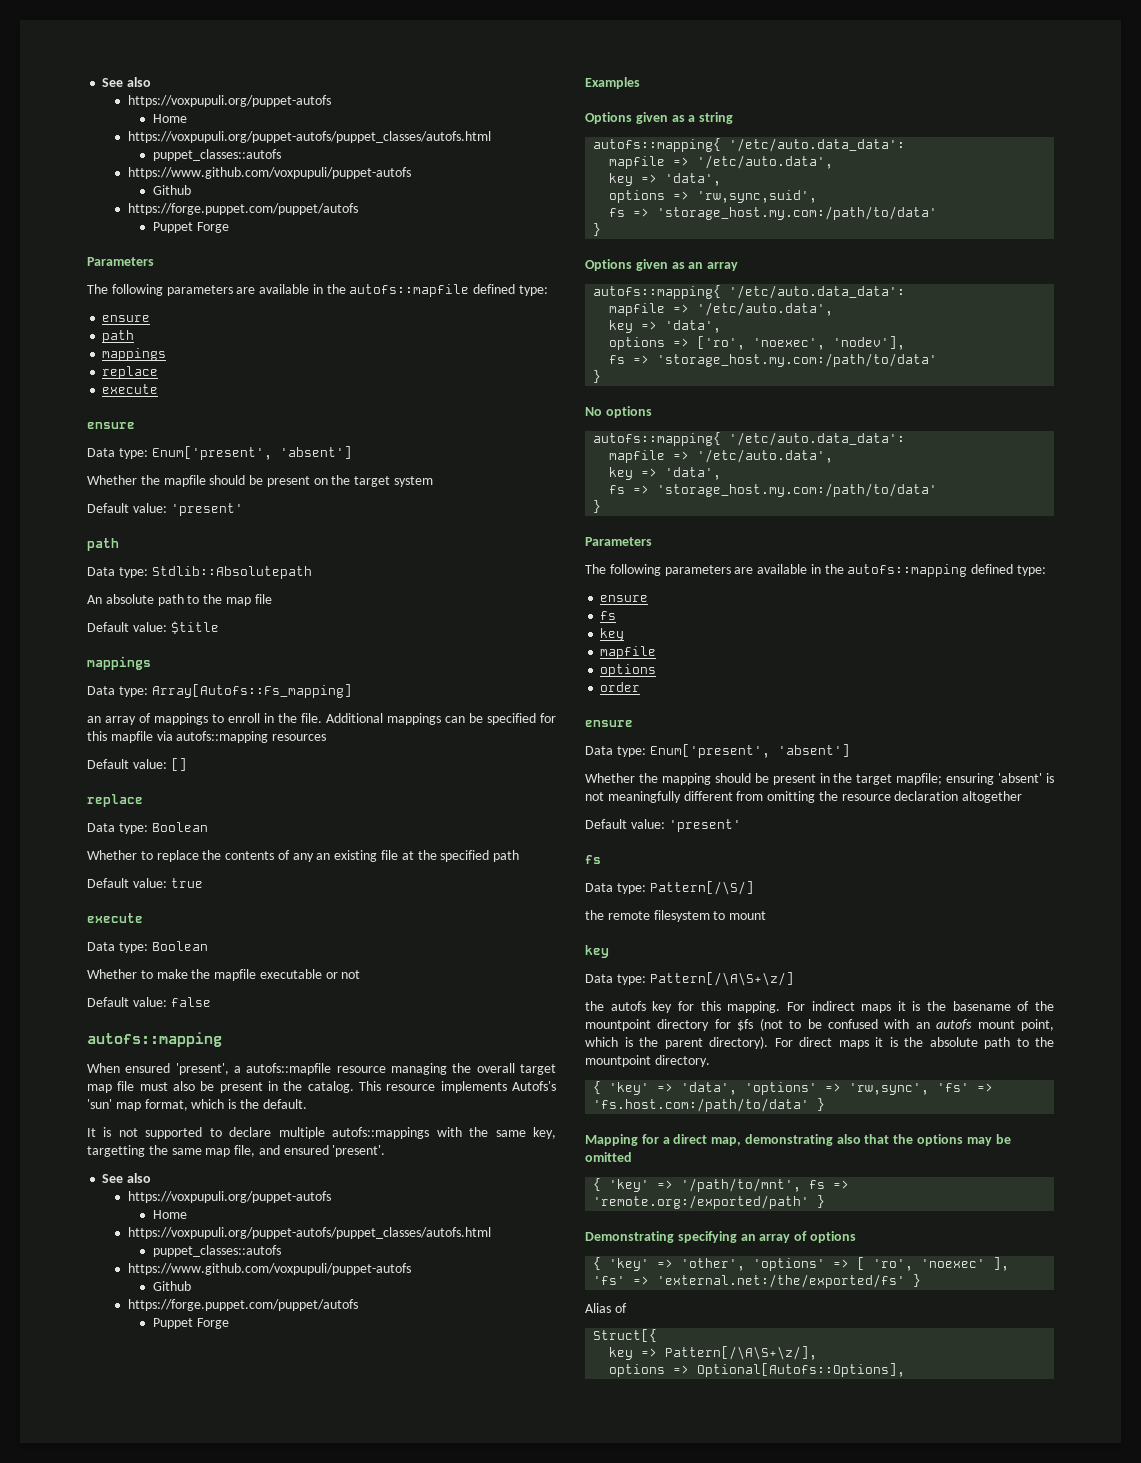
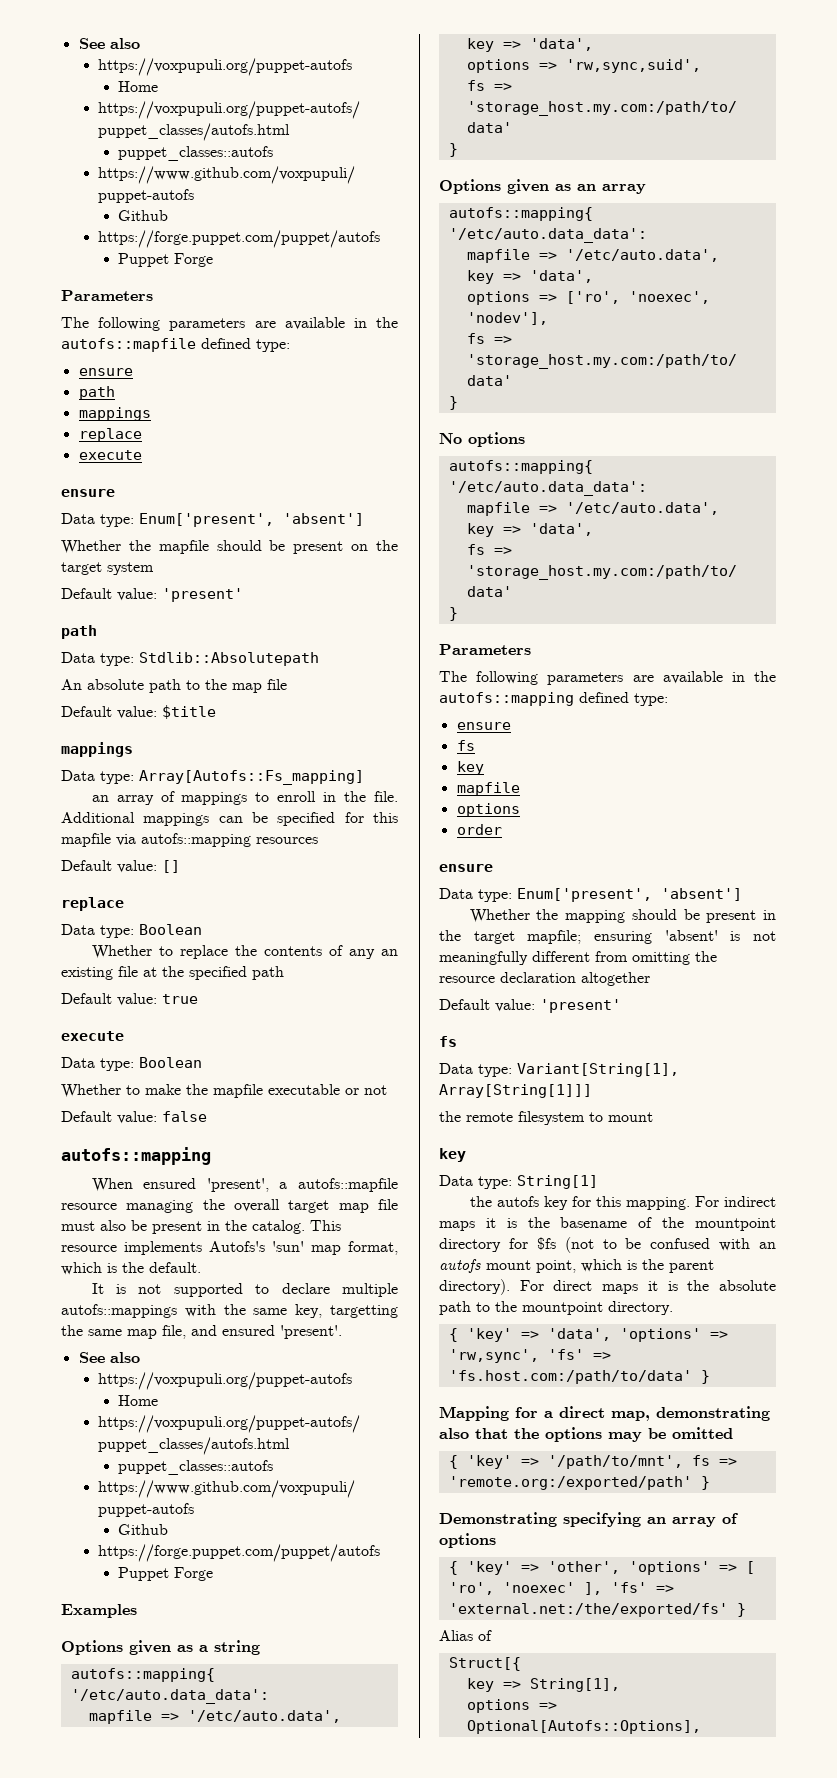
- Data type: Pattern[/\S/]
+ Data type: Variant[String[1], Array[String[1]]]
- Data type: Pattern[/\A\S+\z/]
+ Data type: String[1]
- key => Pattern[/\A\S+\z/],
+ key => String[1],

